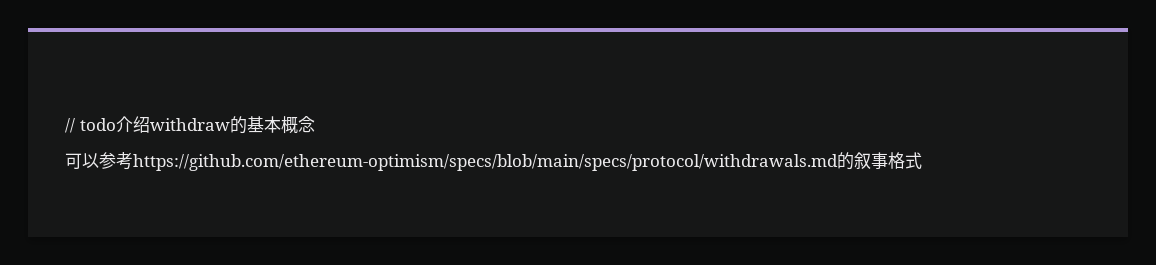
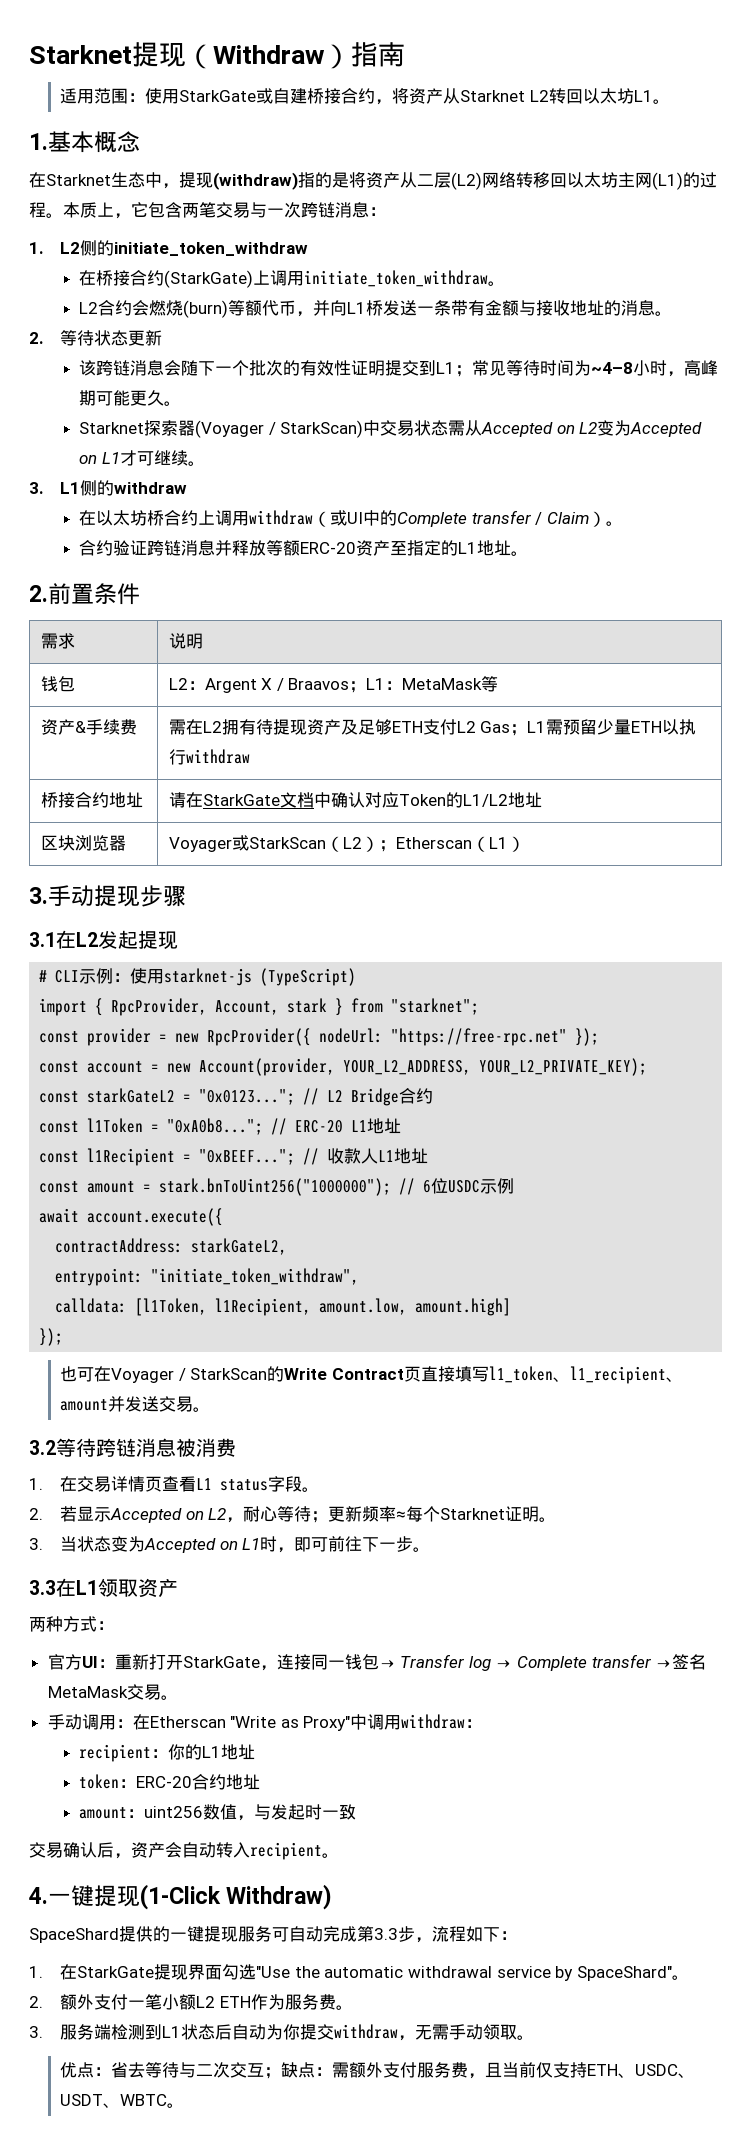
- // todo介绍withdraw的基本概念
- 可以参考https://github.com/ethereum-optimism/specs/blob/main/specs/protocol/withdrawals.md的叙事格式
+ Starknet提现（Withdraw）指南
+ 适用范围：使用StarkGate或自建桥接合约，将资产从Starknet L2转回以太坊L1。
+ 1.基本概念
+ 在Starknet生态中，提现(withdraw)指的是将资产从二层(L2)网络转移回以太坊主网(L1)的过程。本质上，它包含两笔交易与一次跨链消息：
+ 1. L2侧的initiate_token_withdraw
+ 在桥接合约(StarkGate)上调用initiate_token_withdraw。
+ L2合约会燃烧(burn)等额代币，并向L1桥发送一条带有金额与接收地址的消息。
+ 2.等待状态更新
+ 该跨链消息会随下一个批次的有效性证明提交到L1；常见等待时间为~4–8小时，高峰期可能更久。
+ Starknet探索器(Voyager / StarkScan)中交易状态需从Accepted on L2变为Accepted on L1才可继续。
+ 3. L1侧的withdraw
+ 在以太坊桥合约上调用withdraw（或UI中的Complete transfer / Claim）。
+ 合约验证跨链消息并释放等额ERC-20资产至指定的L1地址。
+ 2.前置条件
+ 需求 | 说明
+ 钱包 | L2：Argent X / Braavos；L1：MetaMask等
+ 资产&手续费 | 需在L2拥有待提现资产及足够ETH支付L2 Gas；L1需预留少量ETH以执行withdraw
+ 桥接合约地址 | 请在StarkGate文档中确认对应Token的L1/L2地址
+ 区块浏览器 | Voyager或StarkScan（L2）；Etherscan（L1）
+ 3.手动提现步骤
+ 3.1在L2发起提现
+ # CLI示例：使用starknet-js (TypeScript)
+ import { RpcProvider, Account, stark } from "starknet";
+ const provider = new RpcProvider({ nodeUrl: "https://free-rpc.net" });
+ const account = new Account(provider, YOUR_L2_ADDRESS, YOUR_L2_PRIVATE_KEY);
+ const starkGateL2 = "0x0123..."; // L2 Bridge合约
+ const l1Token = "0xA0b8..."; // ERC-20 L1地址
+ const l1Recipient = "0xBEEF..."; // 收款人L1地址
+ const amount = stark.bnToUint256("1000000"); // 6位USDC示例
+ await account.execute({
+ contractAddress: starkGateL2,
+ entrypoint: "initiate_token_withdraw",
+ calldata: [l1Token, l1Recipient, amount.low, amount.high]
+ });
+ 也可在Voyager / StarkScan的Write Contract页直接填写l1_token、l1_recipient、amount并发送交易。
+ 3.2等待跨链消息被消费
+ 1.在交易详情页查看L1 status字段。
+ 2.若显示Accepted on L2，耐心等待；更新频率≈每个Starknet证明。
+ 3.当状态变为Accepted on L1时，即可前往下一步。
+ 3.3在L1领取资产
+ 两种方式：
+ 官方UI：重新打开StarkGate，连接同一钱包→ Transfer log → Complete transfer →签名MetaMask交易。
+ 手动调用：在Etherscan "Write as Proxy"中调用withdraw：
+ recipient：你的L1地址
+ token：ERC-20合约地址
+ amount：uint256数值，与发起时一致
+ 交易确认后，资产会自动转入recipient。
+ 4.一键提现(1-Click Withdraw)
+ SpaceShard提供的一键提现服务可自动完成第3.3步，流程如下：
+ 1.在StarkGate提现界面勾选"Use the automatic withdrawal service by SpaceShard"。
+ 2.额外支付一笔小额L2 ETH作为服务费。
+ 3.服务端检测到L1状态后自动为你提交withdraw，无需手动领取。
+ 优点：省去等待与二次交互；缺点：需额外支付服务费，且当前仅支持ETH、USDC、USDT、WBTC。

